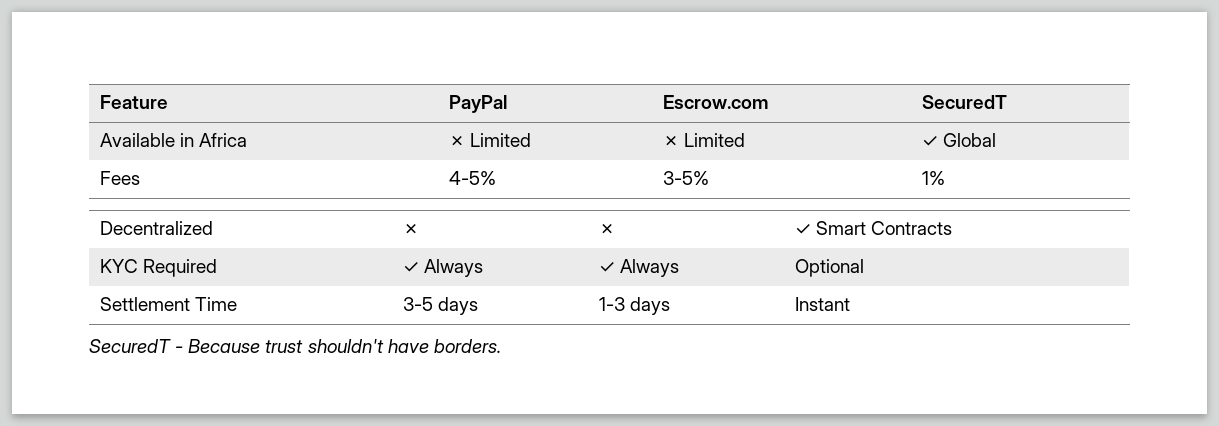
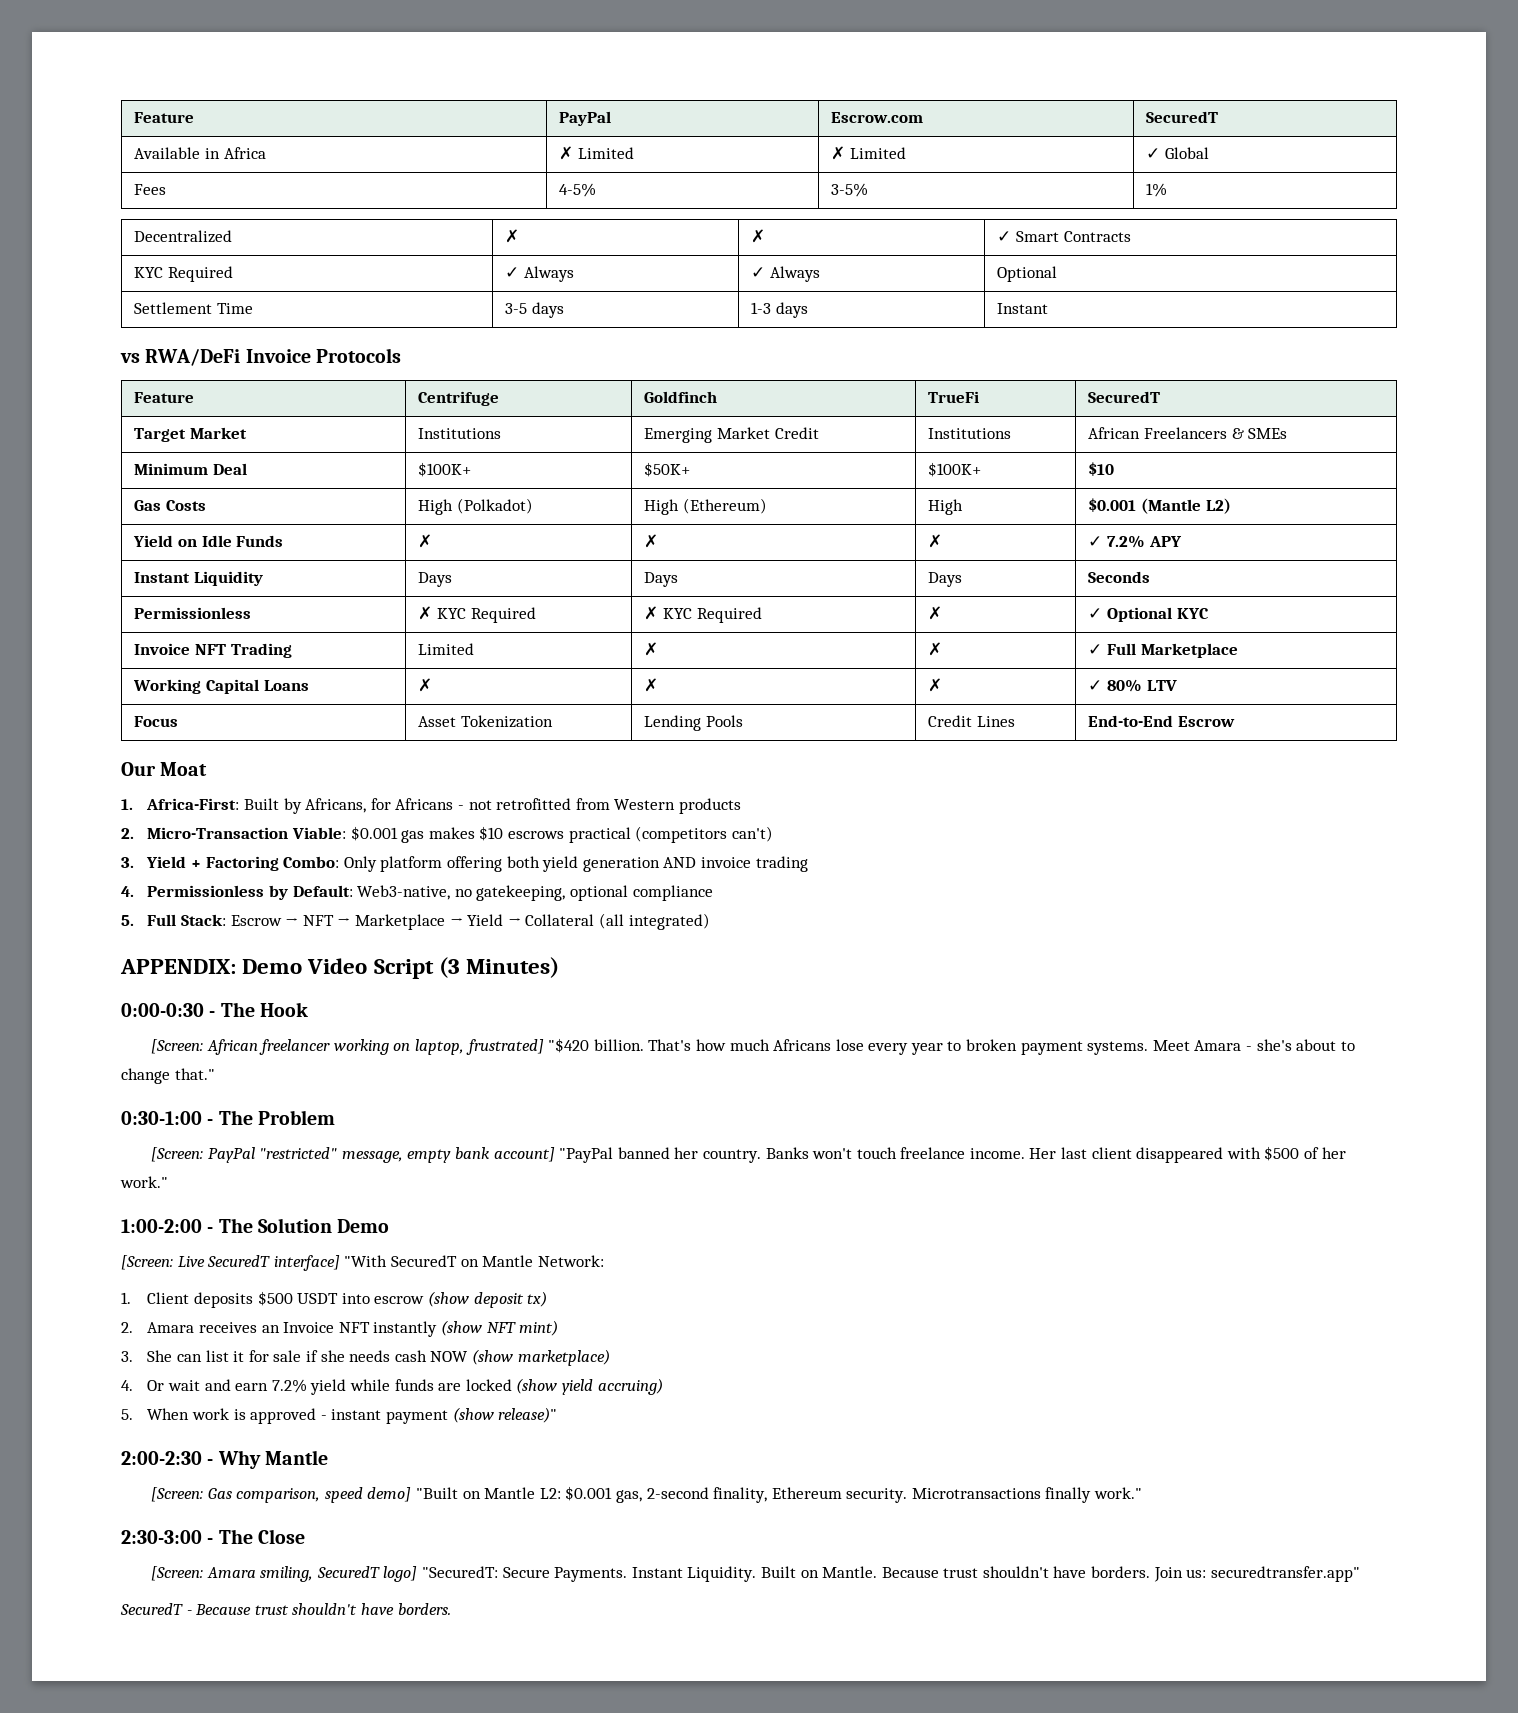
+ vs RWA/DeFi Invoice Protocols
+ Feature | Centrifuge | Goldfinch | TrueFi | SecuredT
+ Target Market | Institutions | Emerging Market Credit | Institutions | African Freelancers & SMEs
+ Minimum Deal | $100K+ | $50K+ | $100K+ | $10
+ Gas Costs | High (Polkadot) | High (Ethereum) | High | $0.001 (Mantle L2)
+ Yield on Idle Funds | ✗ | ✗ | ✗ | ✓ 7.2% APY
+ Instant Liquidity | Days | Days | Days | Seconds
+ Permissionless | ✗ KYC Required | ✗ KYC Required | ✗ | ✓ Optional KYC
+ Invoice NFT Trading | Limited | ✗ | ✗ | ✓ Full Marketplace
+ Working Capital Loans | ✗ | ✗ | ✗ | ✓ 80% LTV
+ Focus | Asset Tokenization | Lending Pools | Credit Lines | End-to-End Escrow
+ Our Moat
+ 1. Africa-First: Built by Africans, for Africans - not retrofitted from Western products
+ 2. Micro-Transaction Viable: $0.001 gas makes $10 escrows practical (competitors can't)
+ 3. Yield + Factoring Combo: Only platform offering both yield generation AND invoice trading
+ 4. Permissionless by Default: Web3-native, no gatekeeping, optional compliance
+ 5. Full Stack: Escrow → NFT → Marketplace → Yield → Collateral (all integrated)
+ APPENDIX: Demo Video Script (3 Minutes)
+ 0:00-0:30 - The Hook
+ [Screen: African freelancer working on laptop, frustrated] "$420 billion. That's how much Africans lose every year to broken payment systems. Meet Amara - she's about to change that."
+ 0:30-1:00 - The Problem
+ [Screen: PayPal "restricted" message, empty bank account] "PayPal banned her country. Banks won't touch freelance income. Her last client disappeared with $500 of her work."
+ 1:00-2:00 - The Solution Demo
+ [Screen: Live SecuredT interface] "With SecuredT on Mantle Network:
+ 1. Client deposits $500 USDT into escrow (show deposit tx)
+ 2. Amara receives an Invoice NFT instantly (show NFT mint)
+ 3. She can list it for sale if she needs cash NOW (show marketplace)
+ 4. Or wait and earn 7.2% yield while funds are locked (show yield accruing)
+ 5. When work is approved - instant payment (show release)"
+ 2:00-2:30 - Why Mantle
+ [Screen: Gas comparison, speed demo] "Built on Mantle L2: $0.001 gas, 2-second finality, Ethereum security. Microtransactions finally work."
+ 2:30-3:00 - The Close
+ [Screen: Amara smiling, SecuredT logo] "SecuredT: Secure Payments. Instant Liquidity. Built on Mantle. Because trust shouldn't have borders. Join us: securedtransfer.app"

